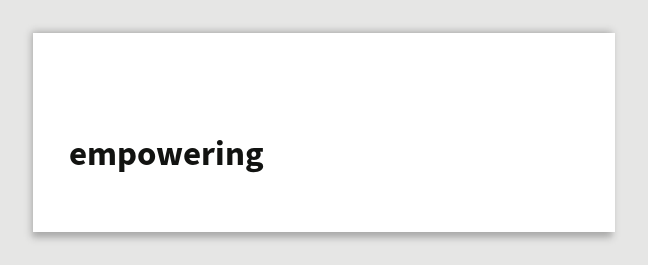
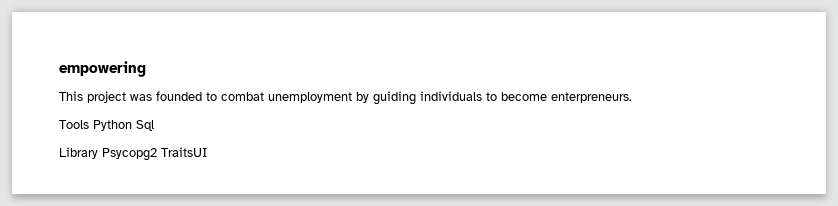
+ This project was founded to combat unemployment by guiding individuals to become enterpreneurs.
+ Tools Python Sql
+ Library Psycopg2 TraitsUI

